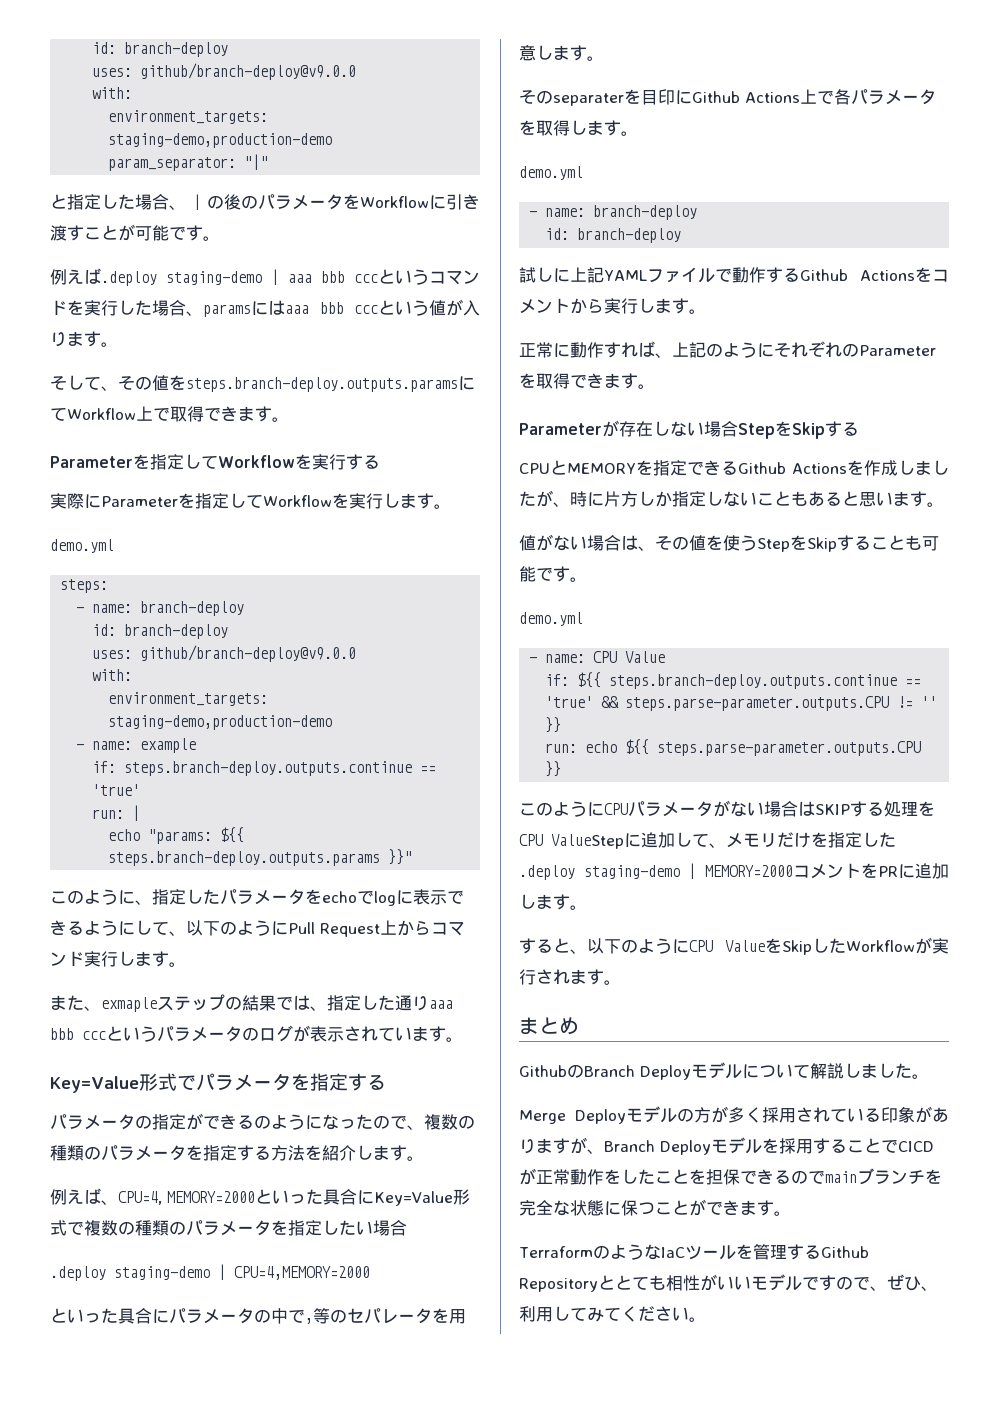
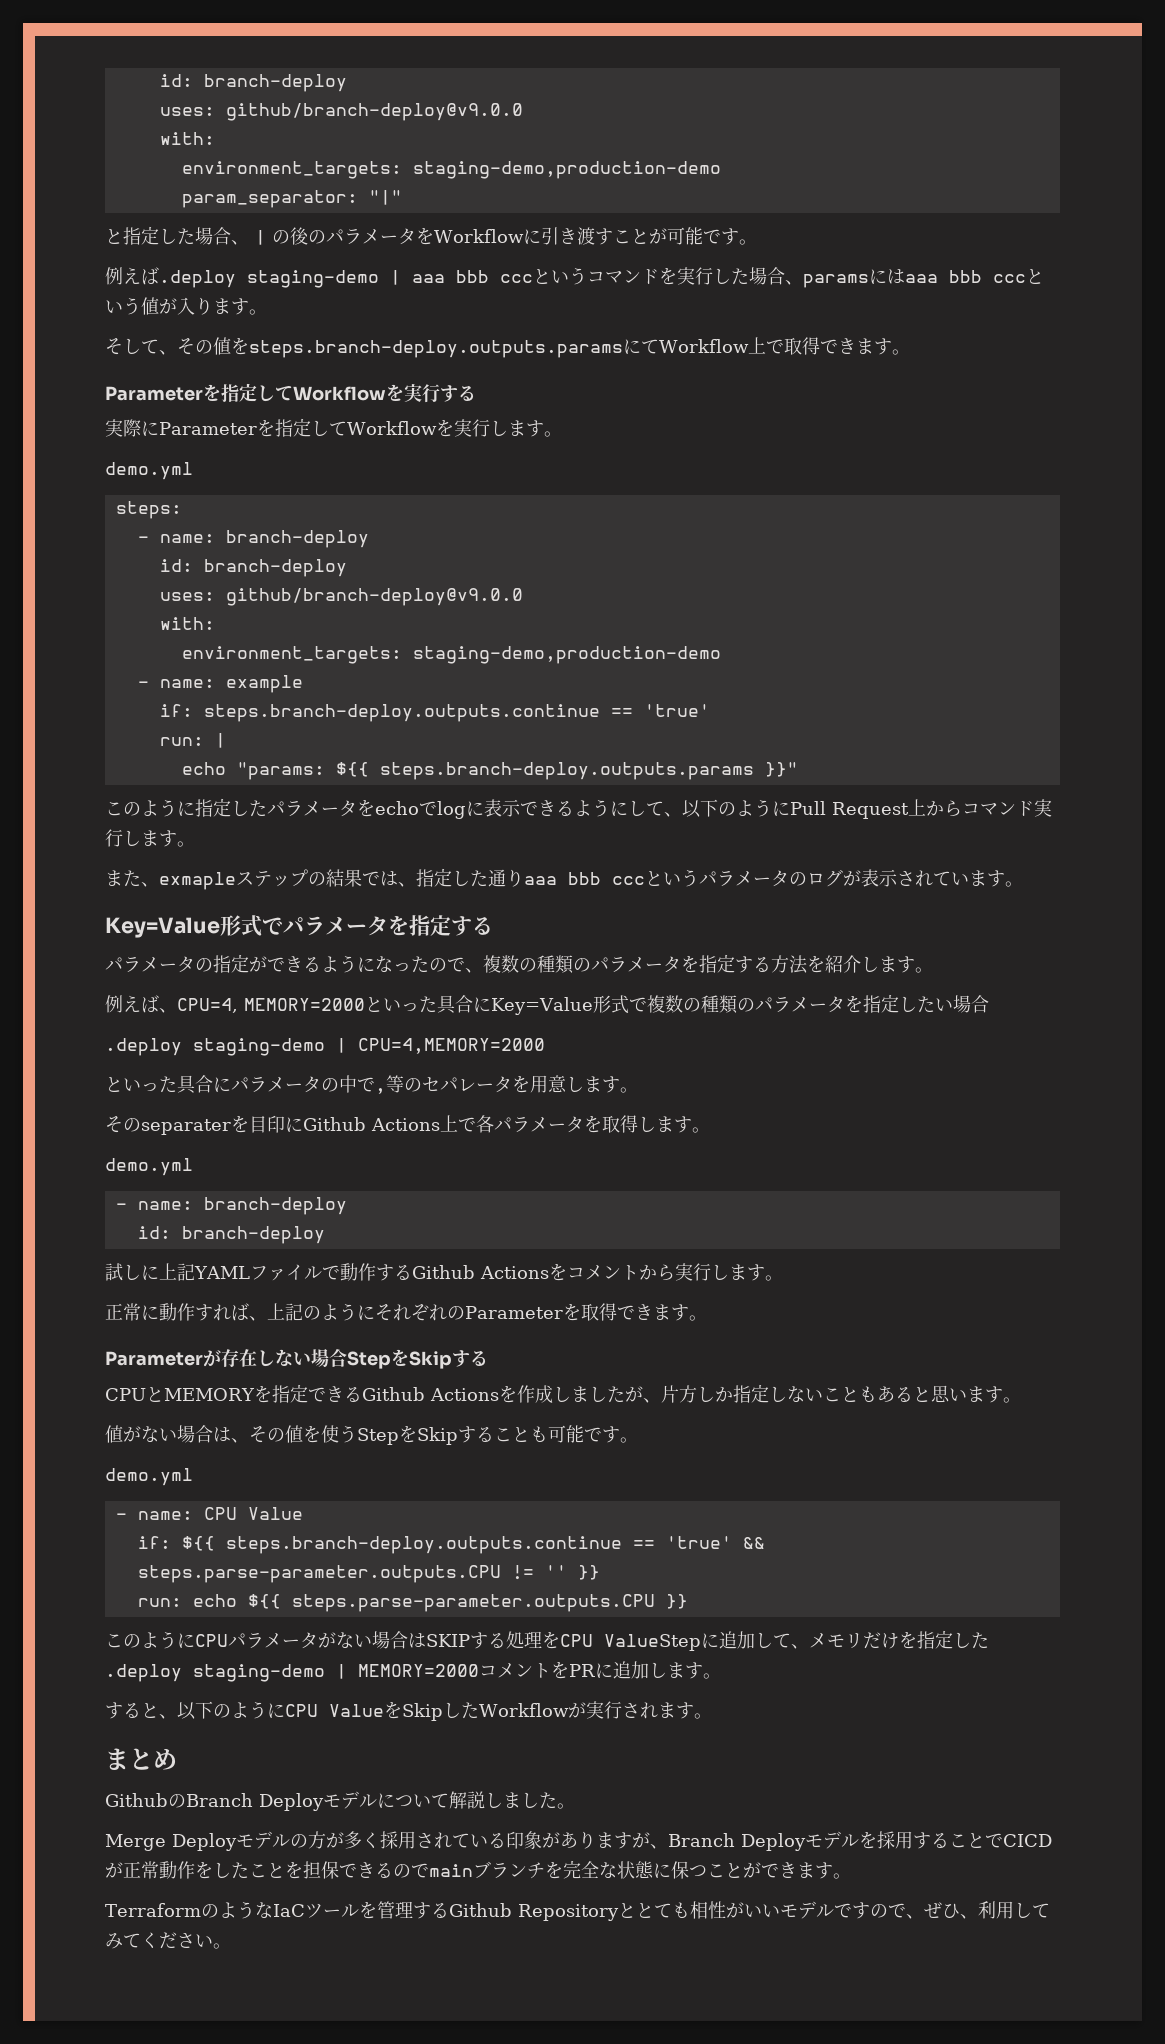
- このように、指定したパラメータをechoでlogに表示できるようにして、以下のようにPull Request上からコマンド実行します。
+ このように指定したパラメータをechoでlogに表示できるようにして、以下のようにPull Request上からコマンド実行します。
- パラメータの指定ができるのようになったので、複数の種類のパラメータを指定する方法を紹介します。
+ パラメータの指定ができるようになったので、複数の種類のパラメータを指定する方法を紹介します。
- CPUとMEMORYを指定できるGithub Actionsを作成しましたが、時に片方しか指定しないこともあると思います。
+ CPUとMEMORYを指定できるGithub Actionsを作成しましたが、片方しか指定しないこともあると思います。

